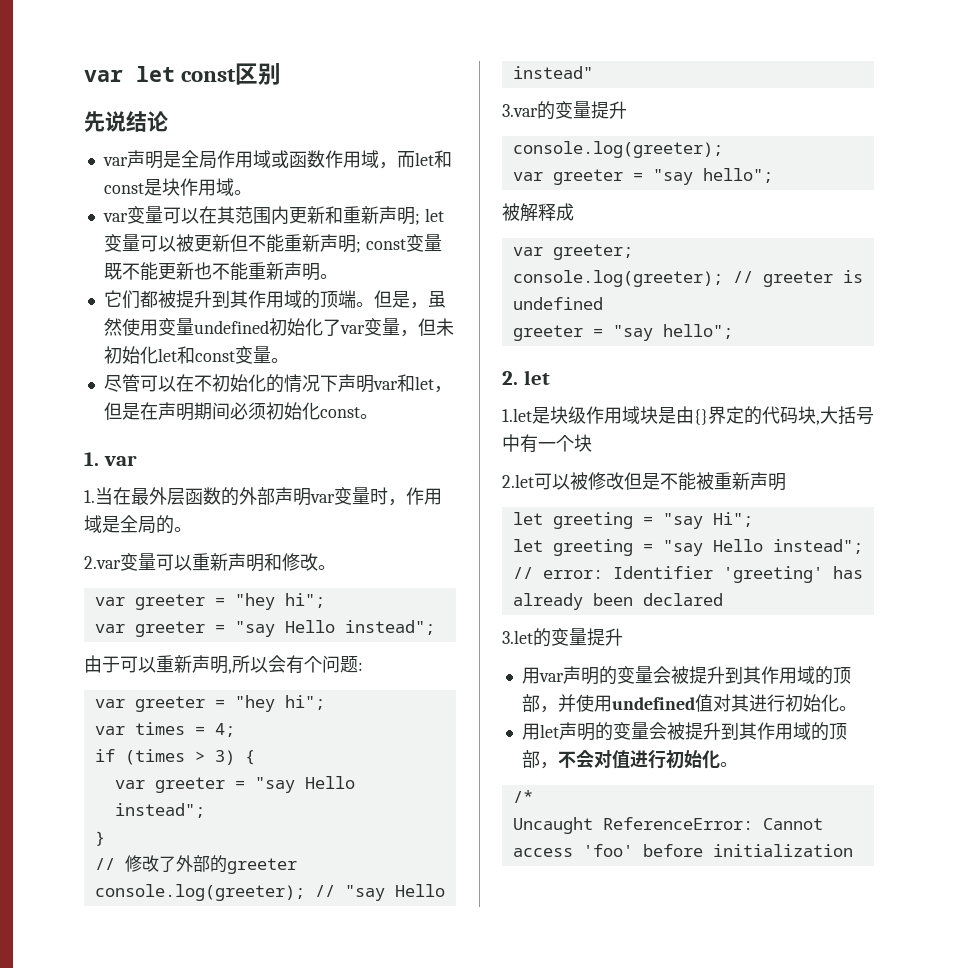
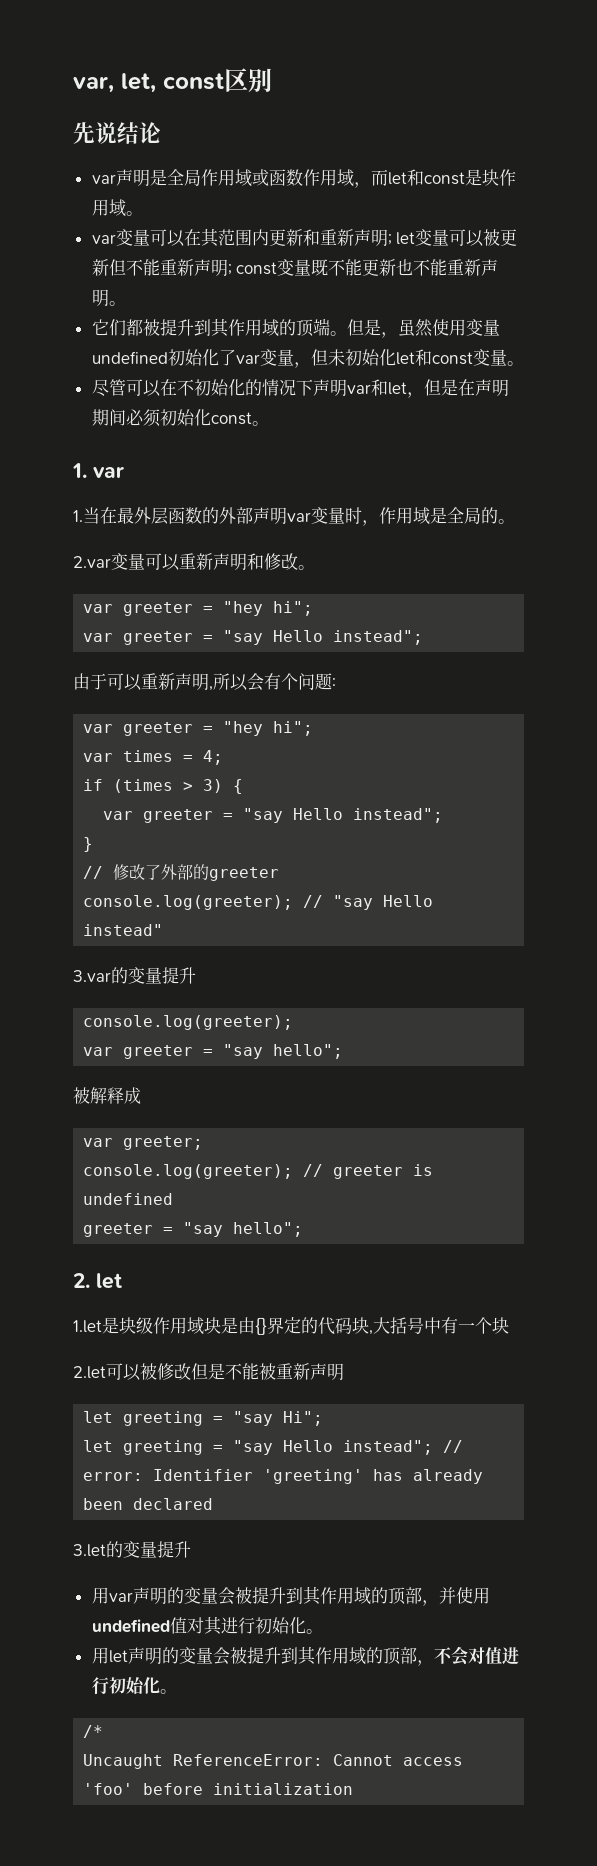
- var let const区别
+ var, let, const区别

